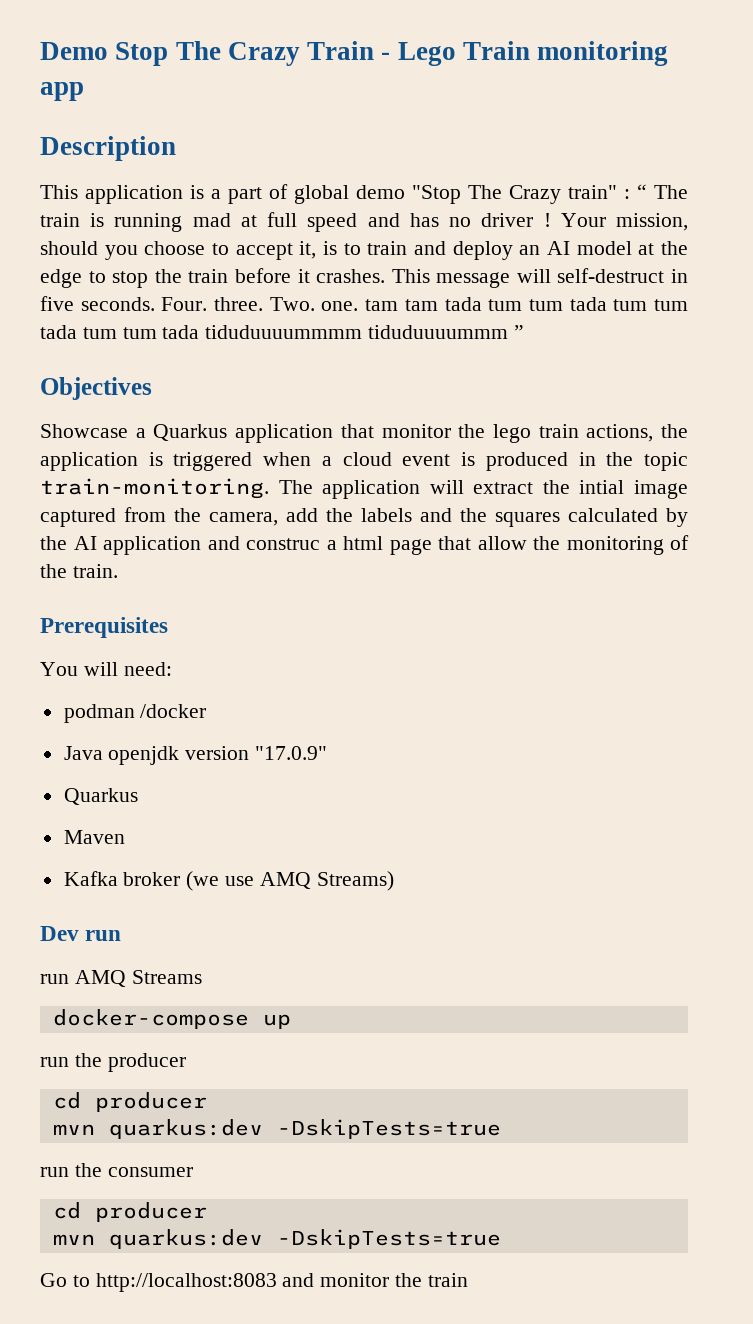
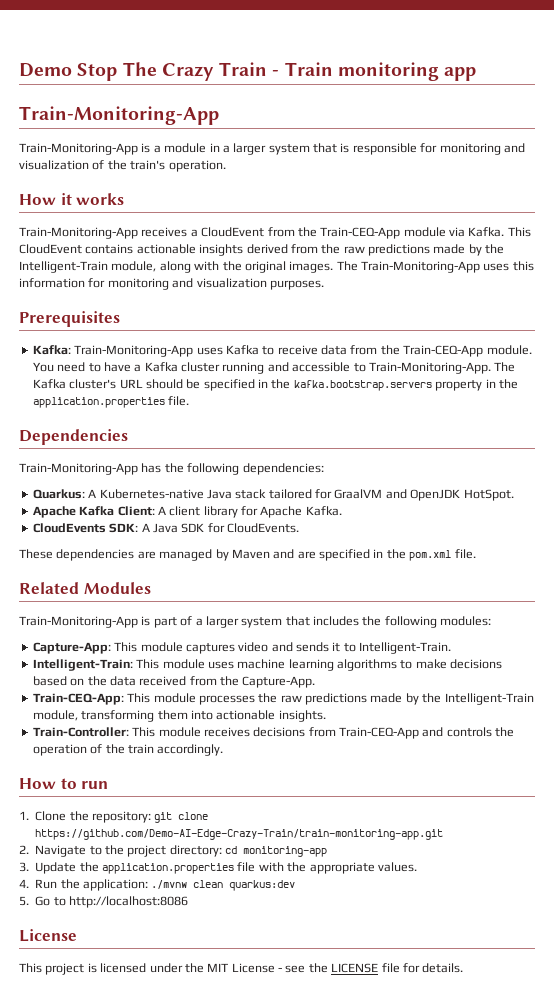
- Demo Stop The Crazy Train - Lego Train monitoring app
- Description
- This application is a part of global demo "Stop The Crazy train" : “ The train is running mad at full speed and has no driver ! Your mission, should you choose to accept it, is to train and deploy an AI model at the edge to stop the train before it crashes. This message will self-destruct in five seconds. Four. three. Two. one. tam tam tada tum tum tada tum tum tada tum tum tada tiduduuuummmm tiduduuuummm ”
- Objectives
- Showcase a Quarkus application that monitor the lego train actions, the application is triggered when a cloud event is produced in the topic train-monitoring. The application will extract the intial image captured from the camera, add the labels and the squares calculated by the AI application and construc a html page that allow the monitoring of the train.
+ Demo Stop The Crazy Train - Train monitoring app
+ Train-Monitoring-App
+ Train-Monitoring-App is a module in a larger system that is responsible for monitoring and visualization of the train's operation.
+ How it works
+ Train-Monitoring-App receives a CloudEvent from the Train-CEQ-App module via Kafka. This CloudEvent contains actionable insights derived from the raw predictions made by the Intelligent-Train module, along with the original images. The Train-Monitoring-App uses this information for monitoring and visualization purposes.
  Prerequisites
- You will need:
- podman /docker
- Java openjdk version "17.0.9"
- Quarkus
- Maven
- Kafka broker (we use AMQ Streams)
- Dev run
- run AMQ Streams
- docker-compose up
- run the producer
- cd producer
- mvn quarkus:dev -DskipTests=true
- run the consumer
- cd producer
- mvn quarkus:dev -DskipTests=true
- Go to http://localhost:8083 and monitor the train
+ Kafka: Train-Monitoring-App uses Kafka to receive data from the Train-CEQ-App module. You need to have a Kafka cluster running and accessible to Train-Monitoring-App. The Kafka cluster's URL should be specified in the kafka.bootstrap.servers property in the application.properties file.
+ Dependencies
+ Train-Monitoring-App has the following dependencies:
+ Quarkus: A Kubernetes-native Java stack tailored for GraalVM and OpenJDK HotSpot.
+ Apache Kafka Client: A client library for Apache Kafka.
+ CloudEvents SDK: A Java SDK for CloudEvents.
+ These dependencies are managed by Maven and are specified in the pom.xml file.
+ Related Modules
+ Train-Monitoring-App is part of a larger system that includes the following modules:
+ Capture-App: This module captures video and sends it to Intelligent-Train.
+ Intelligent-Train: This module uses machine learning algorithms to make decisions based on the data received from the Capture-App.
+ Train-CEQ-App: This module processes the raw predictions made by the Intelligent-Train module, transforming them into actionable insights.
+ Train-Controller: This module receives decisions from Train-CEQ-App and controls the operation of the train accordingly.
+ How to run
+ 1. Clone the repository: git clone https://github.com/Demo-AI-Edge-Crazy-Train/train-monitoring-app.git
+ 2. Navigate to the project directory: cd monitoring-app
+ 3. Update the application.properties file with the appropriate values.
+ 4. Run the application: ./mvnw clean quarkus:dev
+ 5. Go to http://localhost:8086
+ License
+ This project is licensed under the MIT License - see the LICENSE file for details.

